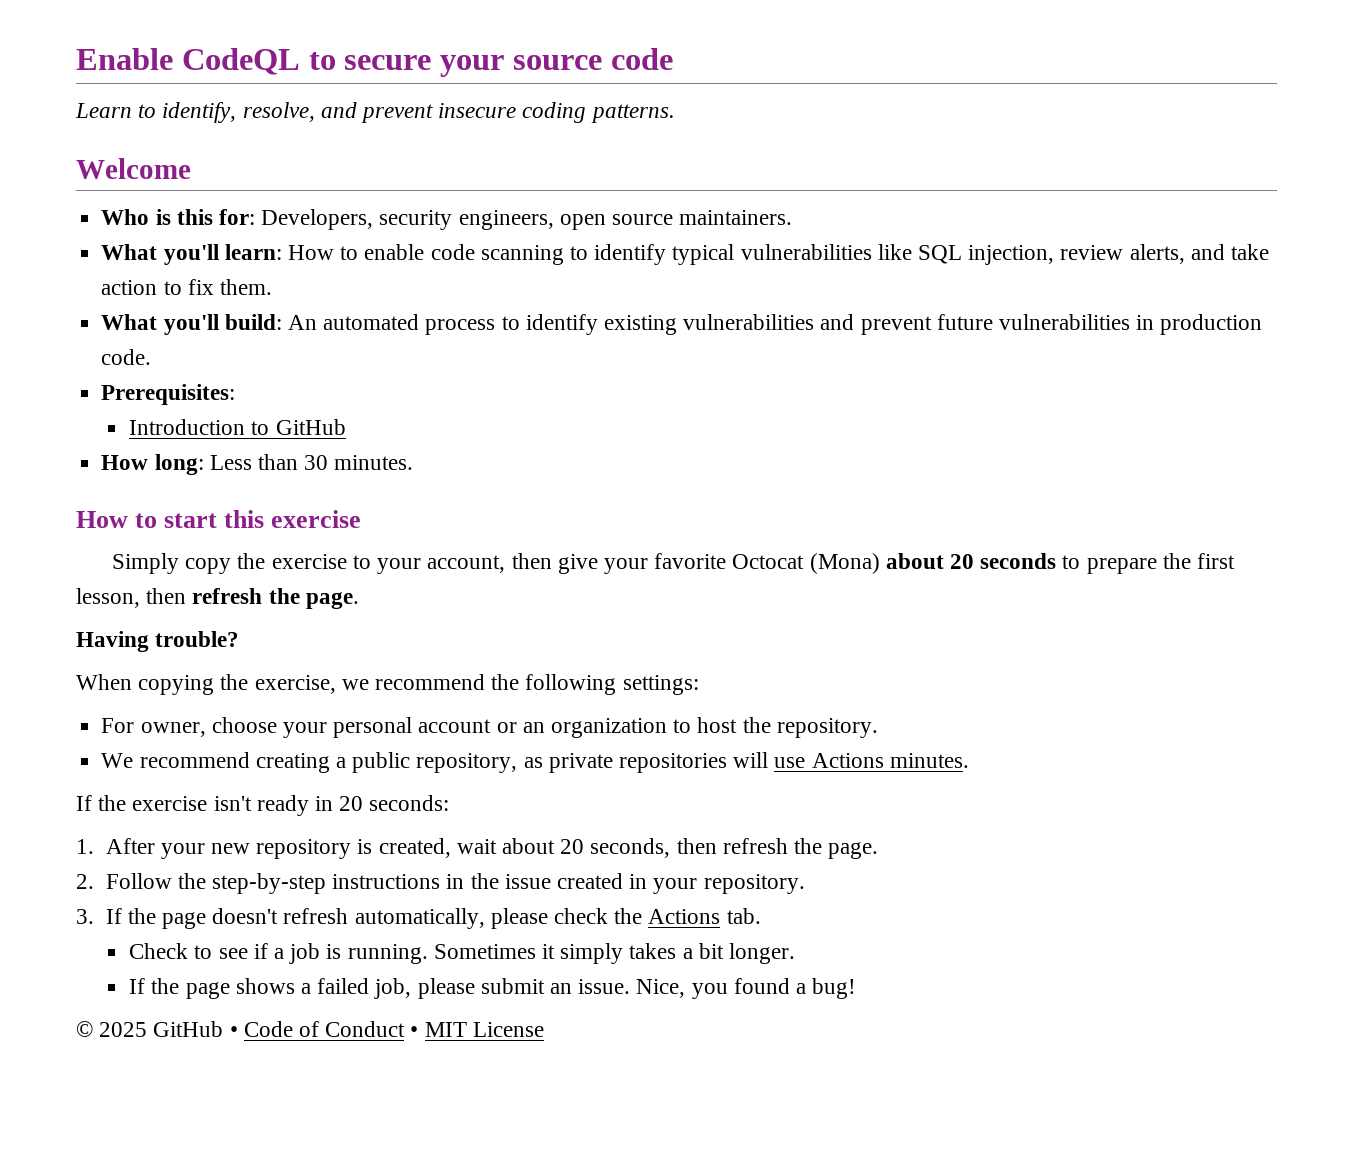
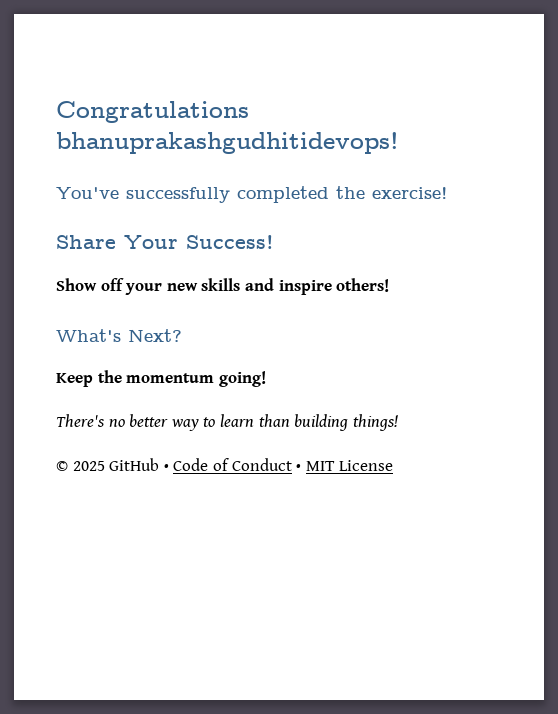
- Enable CodeQL to secure your source code
- Learn to identify, resolve, and prevent insecure coding patterns.
- Welcome
- Who is this for: Developers, security engineers, open source maintainers.
- What you'll learn: How to enable code scanning to identify typical vulnerabilities like SQL injection, review alerts, and take action to fix them.
- What you'll build: An automated process to identify existing vulnerabilities and prevent future vulnerabilities in production code.
- Prerequisites:
- Introduction to GitHub
- How long: Less than 30 minutes.
- How to start this exercise
- Simply copy the exercise to your account, then give your favorite Octocat (Mona) about 20 seconds to prepare the first lesson, then refresh the page.
- Having trouble?
- When copying the exercise, we recommend the following settings:
- For owner, choose your personal account or an organization to host the repository.
- We recommend creating a public repository, as private repositories will use Actions minutes.
- If the exercise isn't ready in 20 seconds:
- 1. After your new repository is created, wait about 20 seconds, then refresh the page.
- 2. Follow the step-by-step instructions in the issue created in your repository.
- 3. If the page doesn't refresh automatically, please check the Actions tab.
- Check to see if a job is running. Sometimes it simply takes a bit longer.
- If the page shows a failed job, please submit an issue. Nice, you found a bug!
+ Congratulations bhanuprakashgudhitidevops!
+ You've successfully completed the exercise!
+ Share Your Success!
+ Show off your new skills and inspire others!
+ What's Next?
+ Keep the momentum going!
+ There's no better way to learn than building things!

